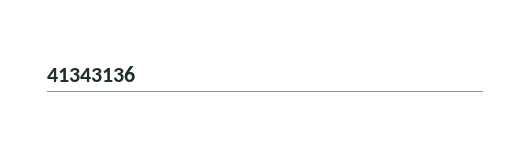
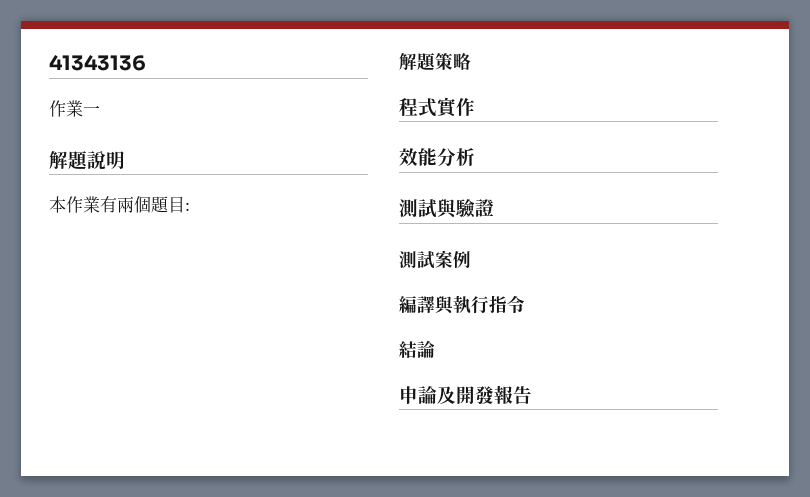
+ 作業一
+ 解題說明
+ 本作業有兩個題目:
+ 解題策略
+ 程式實作
+ 效能分析
+ 測試與驗證
+ 測試案例
+ 編譯與執行指令
+ 結論
+ 申論及開發報告

